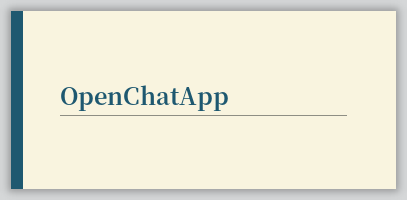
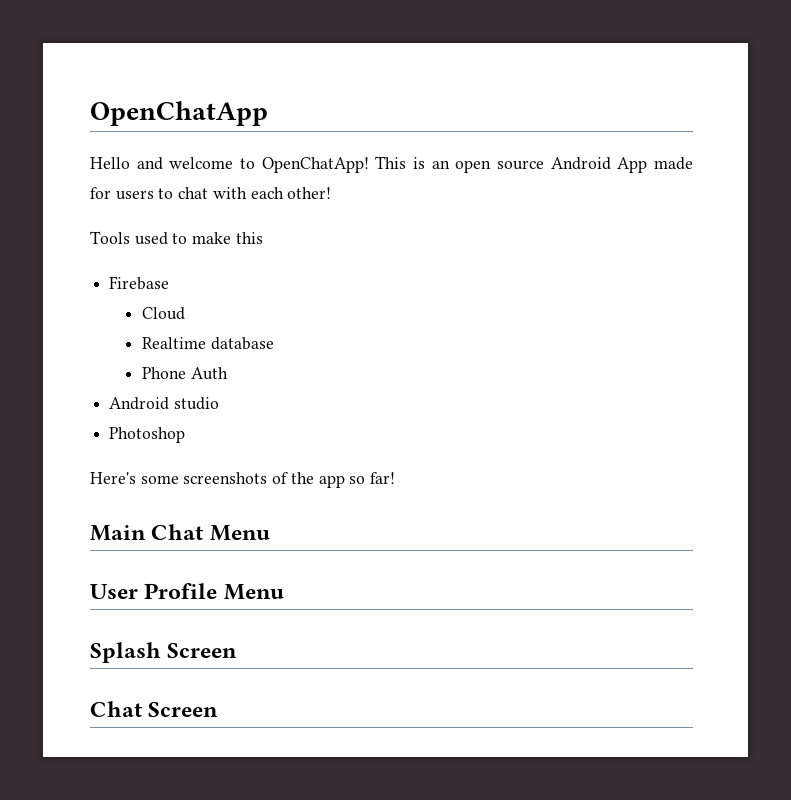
+ Hello and welcome to OpenChatApp! This is an open source Android App made for users to chat with each other!
+ Tools used to make this
+ Firebase
+ Cloud
+ Realtime database
+ Phone Auth
+ Android studio
+ Photoshop
+ Here's some screenshots of the app so far!
+ Main Chat Menu
+ User Profile Menu
+ Splash Screen
+ Chat Screen

